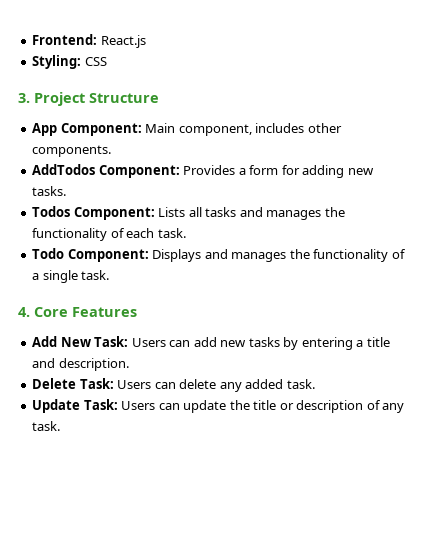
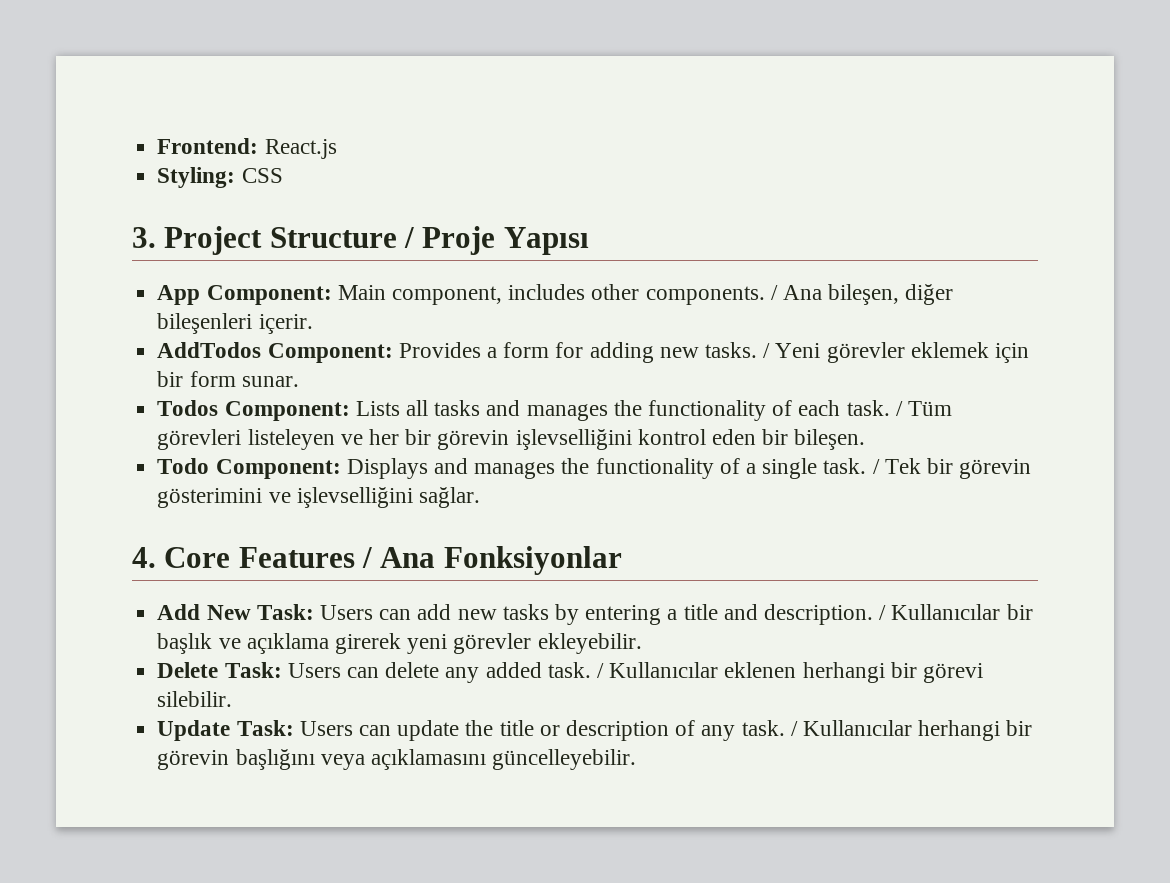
- 3. Project Structure
+ 3. Project Structure / Proje Yapısı
+ / Ana bileşen, diğer bileşenleri içerir.
+ / Yeni görevler eklemek için bir form sunar.
+ / Tüm görevleri listeleyen ve her bir görevin işlevselliğini kontrol eden bir bileşen.
+ / Tek bir görevin gösterimini ve işlevselliğini sağlar.
- 4. Core Features
+ 4. Core Features / Ana Fonksiyonlar
+ / Kullanıcılar bir başlık ve açıklama girerek yeni görevler ekleyebilir.
+ / Kullanıcılar eklenen herhangi bir görevi silebilir.
+ / Kullanıcılar herhangi bir görevin başlığını veya açıklamasını güncelleyebilir.

